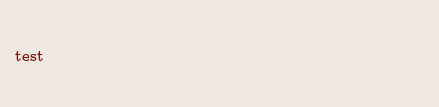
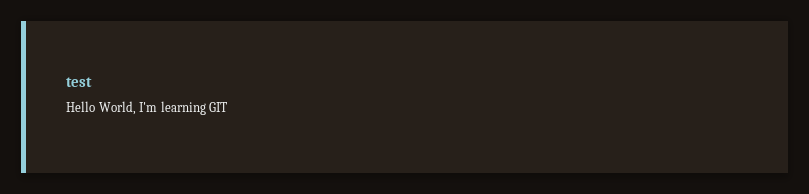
+ Hello World, I'm learning GIT

